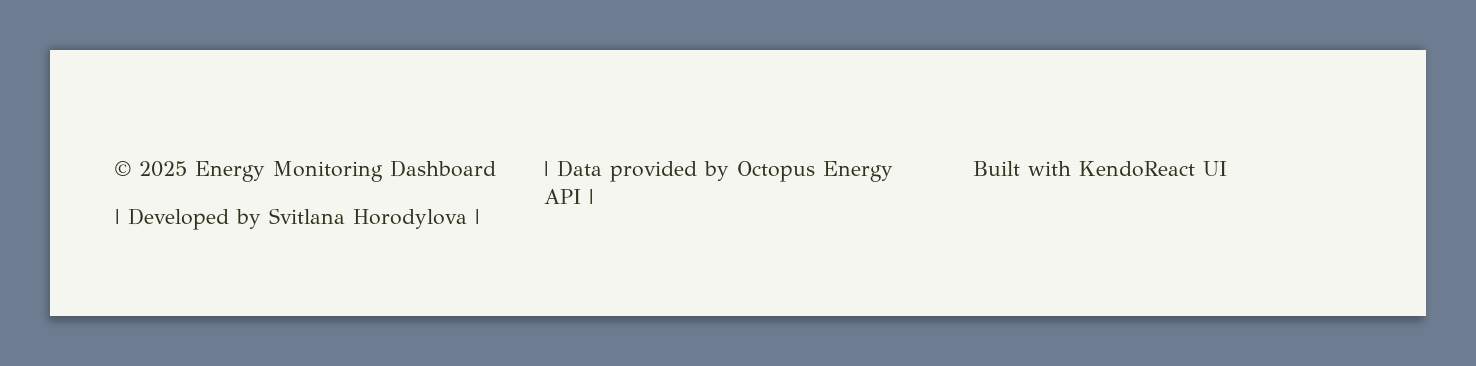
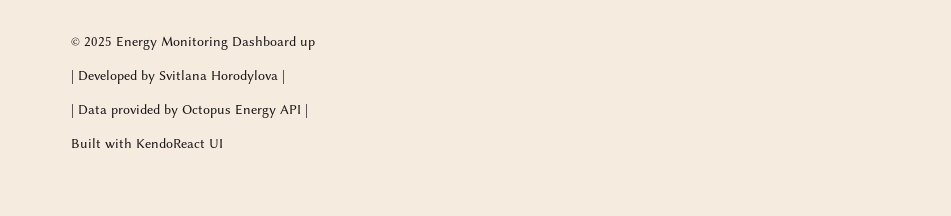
- © 2025 Energy Monitoring Dashboard
+ © 2025 Energy Monitoring Dashboard up

